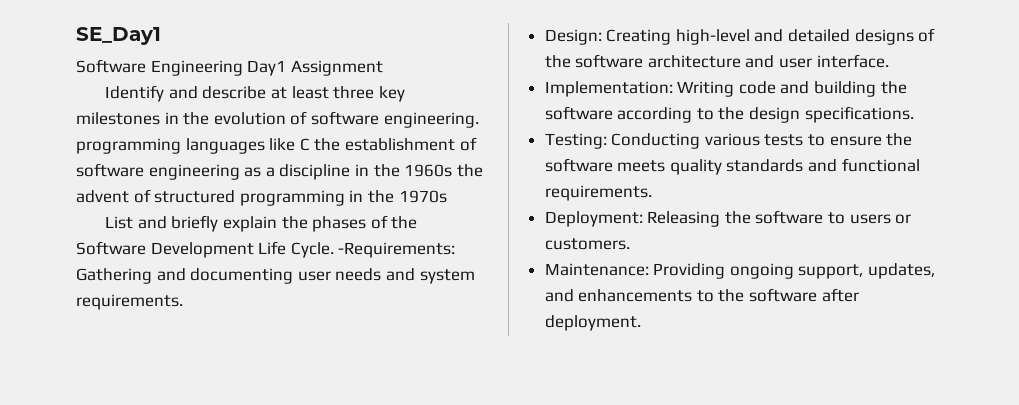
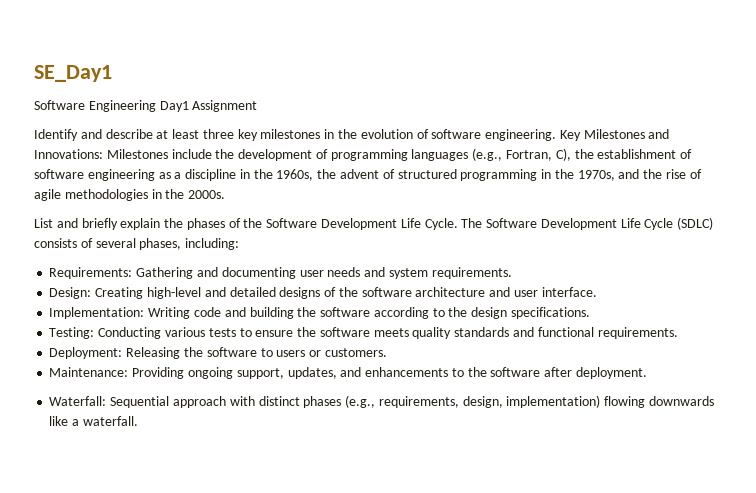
- Identify and describe at least three key milestones in the evolution of software engineering. programming languages like C the establishment of software engineering as a discipline in the 1960s the advent of structured programming in the 1970s
+ Identify and describe at least three key milestones in the evolution of software engineering. Key Milestones and Innovations: Milestones include the development of programming languages (e.g., Fortran, C), the establishment of software engineering as a discipline in the 1960s, the advent of structured programming in the 1970s, and the rise of agile methodologies in the 2000s.
- -Requirements: Gathering and documenting user needs and system requirements.
+ The Software Development Life Cycle (SDLC) consists of several phases, including:
+ Requirements: Gathering and documenting user needs and system requirements.
+ Waterfall: Sequential approach with distinct phases (e.g., requirements, design, implementation) flowing downwards like a waterfall.

